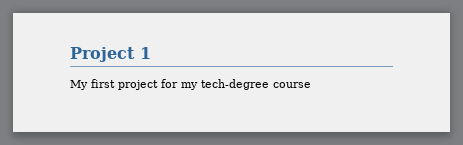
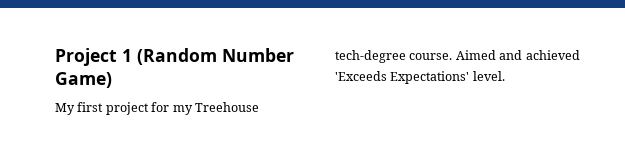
- Project 1
+ Project 1 (Random Number Game)
- My first project for my tech-degree course
+ My first project for my Treehouse tech-degree course. Aimed and achieved 'Exceeds Expectations' level.

